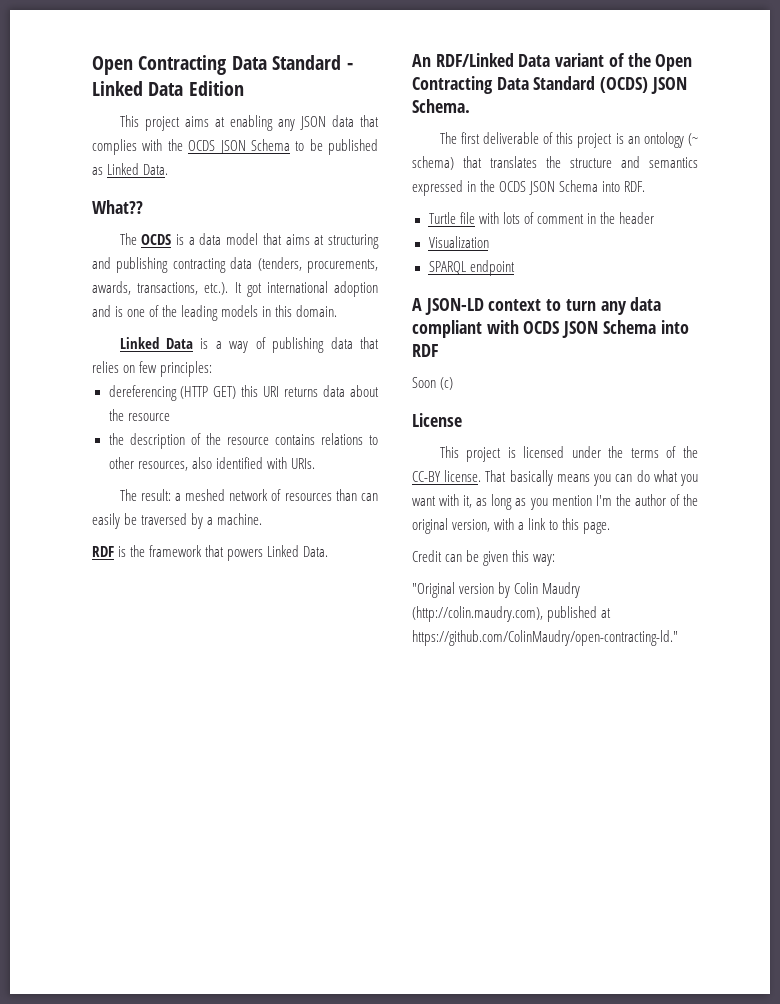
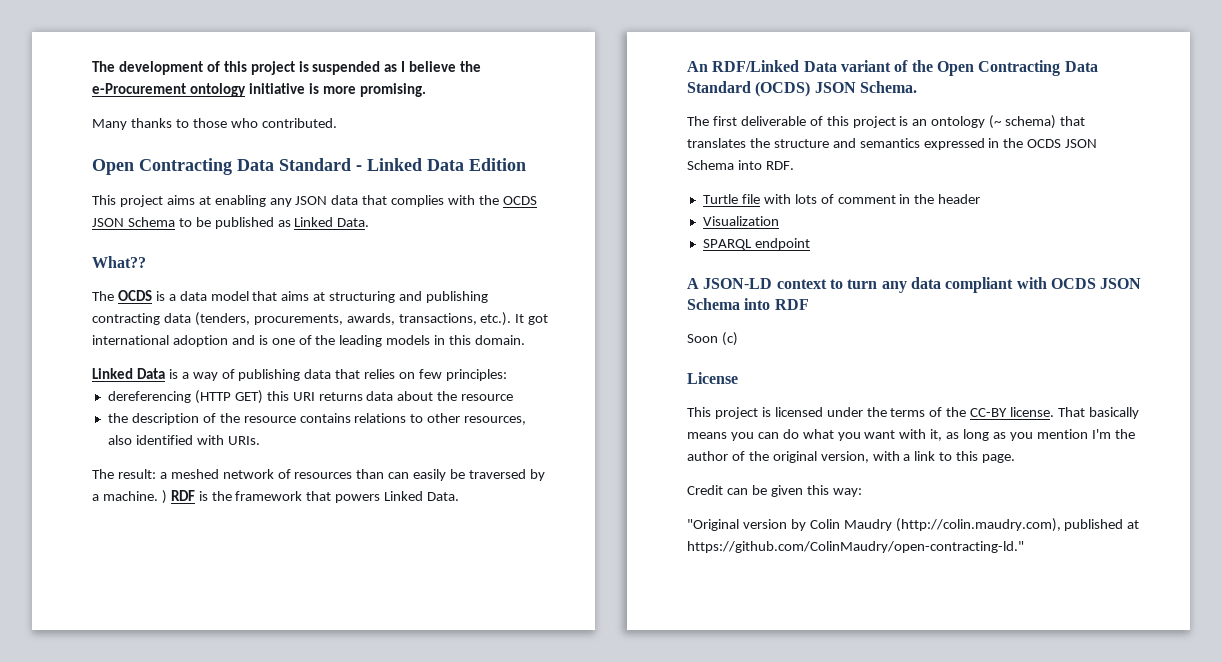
+ The development of this project is suspended as I believe the e-Procurement ontology initiative is more promising.
+ Many thanks to those who contributed.
- The result: a meshed network of resources than can easily be traversed by a machine.
- RDF is the framework that powers Linked Data.
+ The result: a meshed network of resources than can easily be traversed by a machine. ) RDF is the framework that powers Linked Data.

